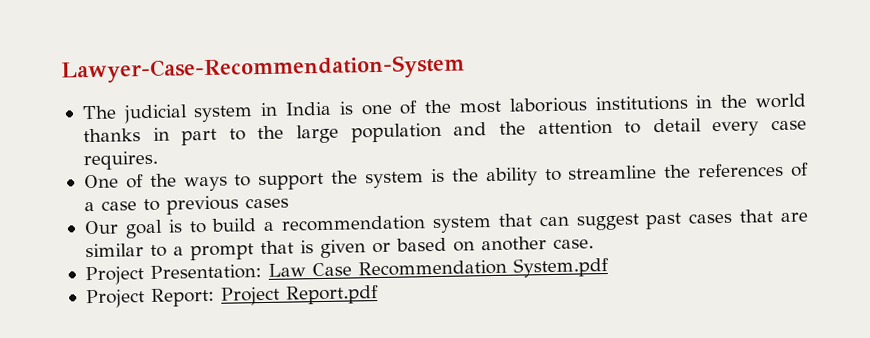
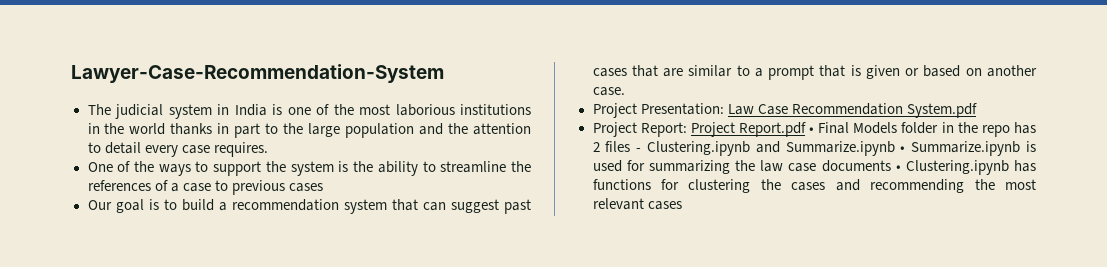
- Project Report: Project Report.pdf
+ Project Report: Project Report.pdf • Final Models folder in the repo has 2 files - Clustering.ipynb and Summarize.ipynb • Summarize.ipynb is used for summarizing the law case documents • Clustering.ipynb has functions for clustering the cases and recommending the most relevant cases

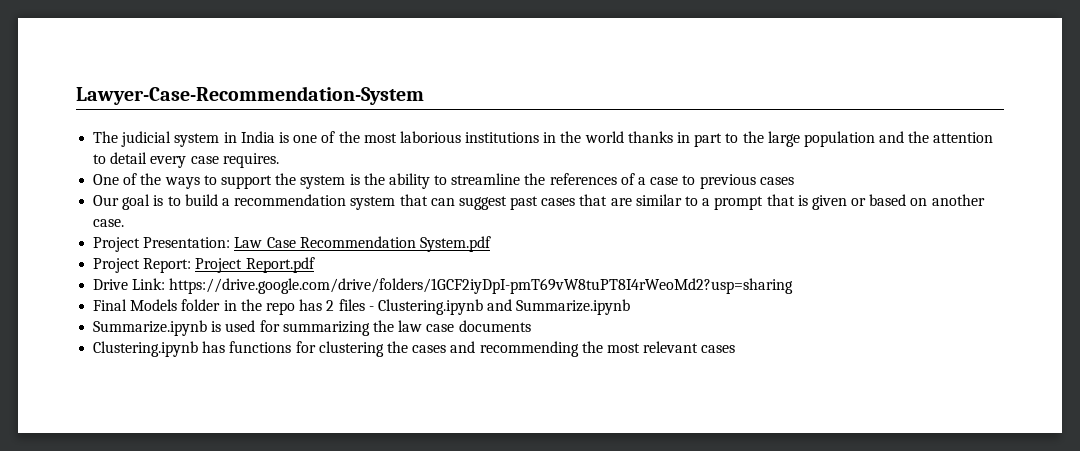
- Project Report: Project Report.pdf • Final Models folder in the repo has 2 files - Clustering.ipynb and Summarize.ipynb • Summarize.ipynb is used for summarizing the law case documents • Clustering.ipynb has functions for clustering the cases and recommending the most relevant cases
+ Project Report: Project Report.pdf
+ Drive Link: https://drive.google.com/drive/folders/1GCF2iyDpI-pmT69vW8tuPT8I4rWeoMd2?usp=sharing
+ Final Models folder in the repo has 2 files - Clustering.ipynb and Summarize.ipynb
+ Summarize.ipynb is used for summarizing the law case documents
+ Clustering.ipynb has functions for clustering the cases and recommending the most relevant cases

